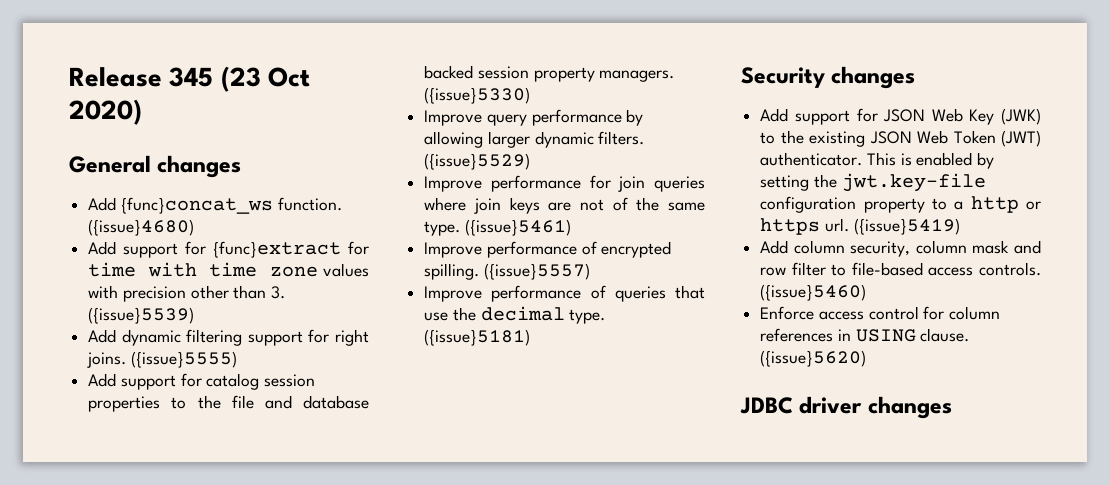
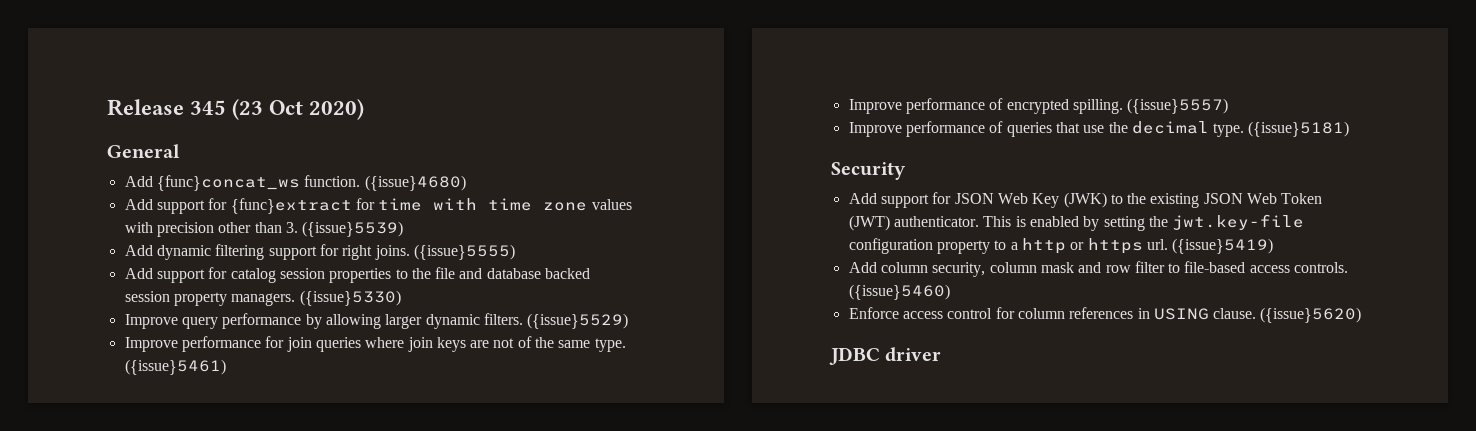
- General changes
+ General
- Security changes
+ Security
- JDBC driver changes
+ JDBC driver

